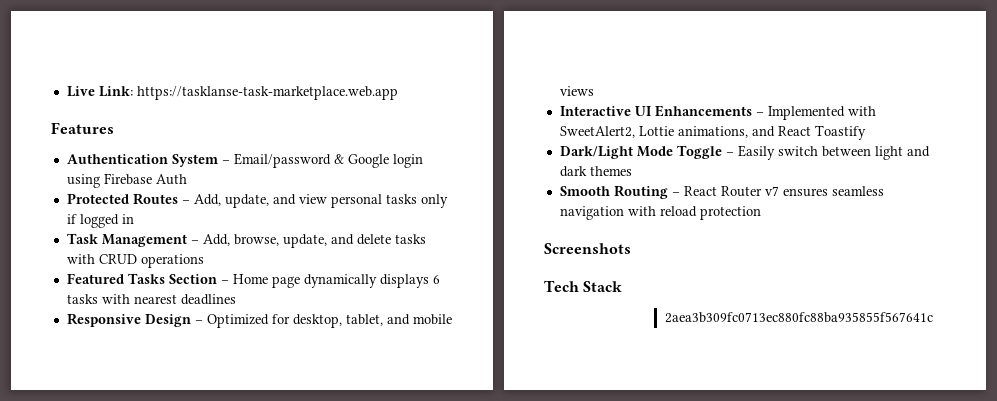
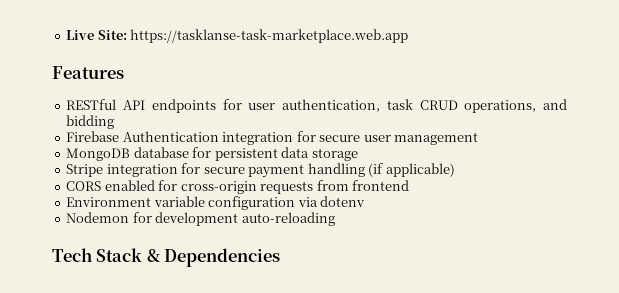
- Live Link: https://tasklanse-task-marketplace.web.app
+ Live Site: https://tasklanse-task-marketplace.web.app
- Authentication System – Email/password & Google login using Firebase Auth
- Protected Routes – Add, update, and view personal tasks only if logged in
- Task Management – Add, browse, update, and delete tasks with CRUD operations
- Featured Tasks Section – Home page dynamically displays 6 tasks with nearest deadlines
- Responsive Design – Optimized for desktop, tablet, and mobile views
- Interactive UI Enhancements – Implemented with SweetAlert2, Lottie animations, and React Toastify
- Dark/Light Mode Toggle – Easily switch between light and dark themes
- Smooth Routing – React Router v7 ensures seamless navigation with reload protection
- Screenshots
+ RESTful API endpoints for user authentication, task CRUD operations, and bidding
+ Firebase Authentication integration for secure user management
+ MongoDB database for persistent data storage
+ Stripe integration for secure payment handling (if applicable)
+ CORS enabled for cross-origin requests from frontend
+ Environment variable configuration via dotenv
+ Nodemon for development auto-reloading
- Tech Stack
- 2aea3b309fc0713ec880fc88ba935855f567641c
+ Tech Stack & Dependencies

